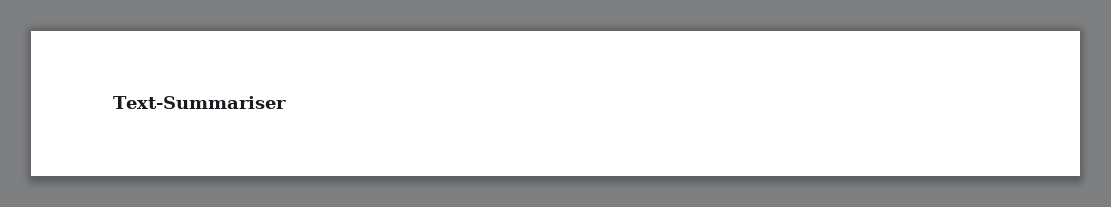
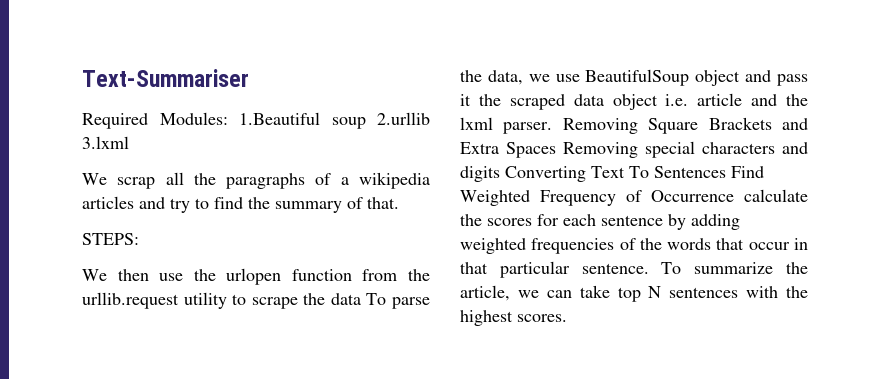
+ Required Modules: 1.Beautiful soup 2.urllib 3.lxml
+ We scrap all the paragraphs of a wikipedia articles and try to find the summary of that.
+ STEPS:
+ We then use the urlopen function from the urllib.request utility to scrape the data To parse the data, we use BeautifulSoup object and pass it the scraped data object i.e. article and the lxml parser. Removing Square Brackets and Extra Spaces Removing special characters and digits Converting Text To Sentences Find Weighted Frequency of Occurrence calculate the scores for each sentence by adding weighted frequencies of the words that occur in that particular sentence. To summarize the article, we can take top N sentences with the highest scores.

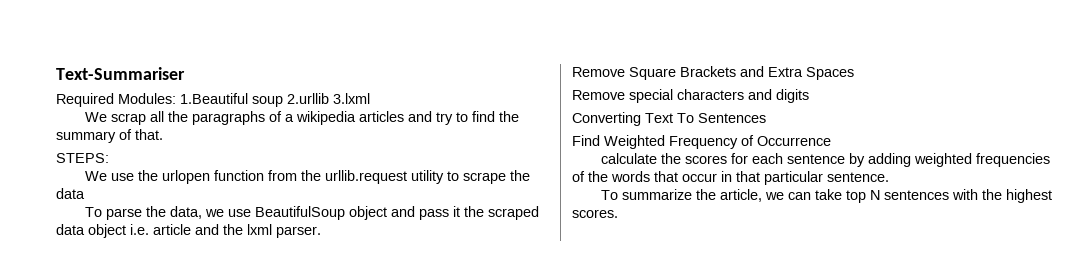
- We then use the urlopen function from the urllib.request utility to scrape the data To parse the data, we use BeautifulSoup object and pass it the scraped data object i.e. article and the lxml parser. Removing Square Brackets and Extra Spaces Removing special characters and digits Converting Text To Sentences Find Weighted Frequency of Occurrence calculate the scores for each sentence by adding weighted frequencies of the words that occur in that particular sentence. To summarize the article, we can take top N sentences with the highest scores.
+ We use the urlopen function from the urllib.request utility to scrape the data
+ To parse the data, we use BeautifulSoup object and pass it the scraped data object i.e. article and the lxml parser.
+ Remove Square Brackets and Extra Spaces
+ Remove special characters and digits
+ Converting Text To Sentences
+ Find Weighted Frequency of Occurrence
+ calculate the scores for each sentence by adding weighted frequencies of the words that occur in that particular sentence.
+ To summarize the article, we can take top N sentences with the highest scores.

